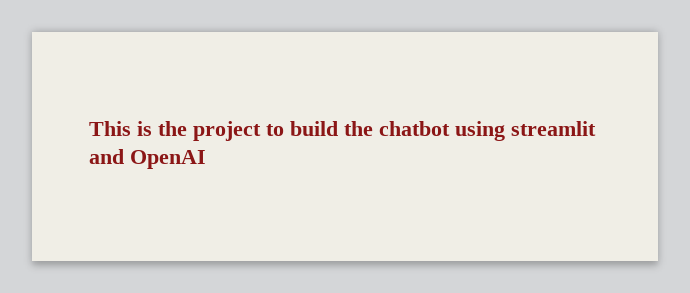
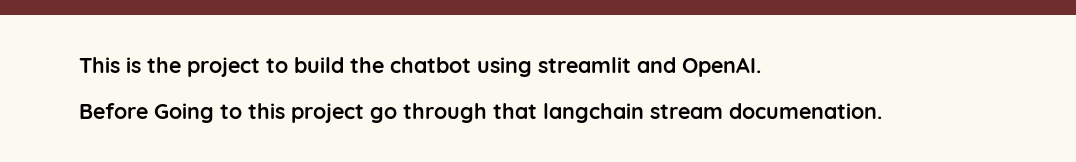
- This is the project to build the chatbot using streamlit and OpenAI
+ This is the project to build the chatbot using streamlit and OpenAI.
+ Before Going to this project go through that langchain stream documenation.

